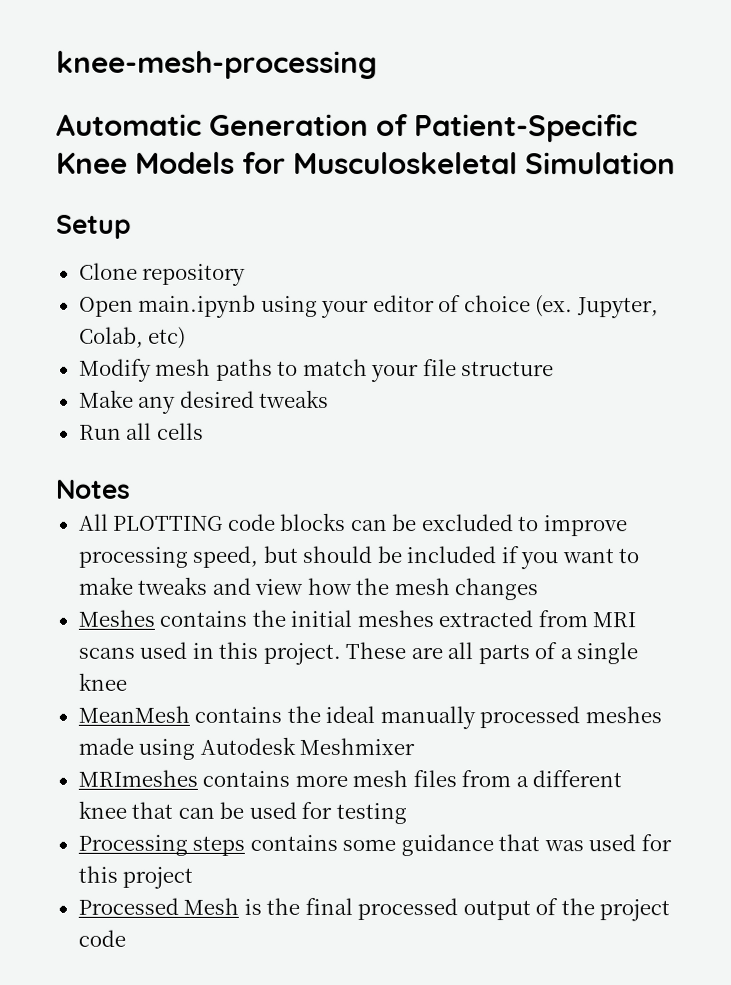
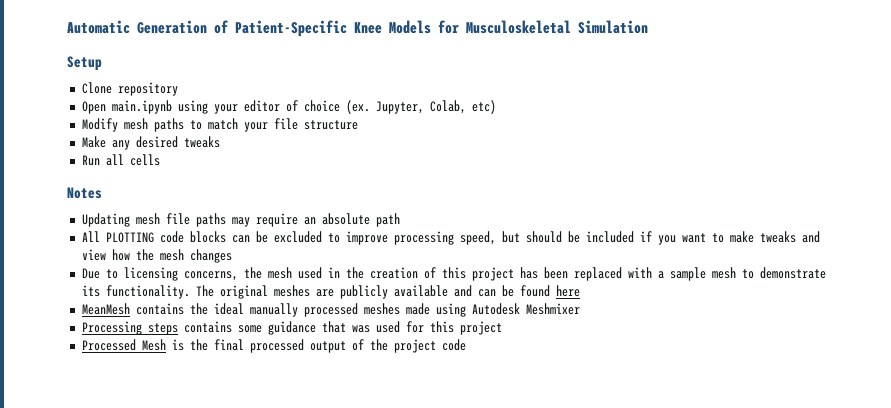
- knee-mesh-processing
+ Updating mesh file paths may require an absolute path
- Meshes contains the initial meshes extracted from MRI scans used in this project. These are all parts of a single knee
+ Due to licensing concerns, the mesh used in the creation of this project has been replaced with a sample mesh to demonstrate its functionality. The original meshes are publicly available and can be found here
- MRImeshes contains more mesh files from a different knee that can be used for testing

